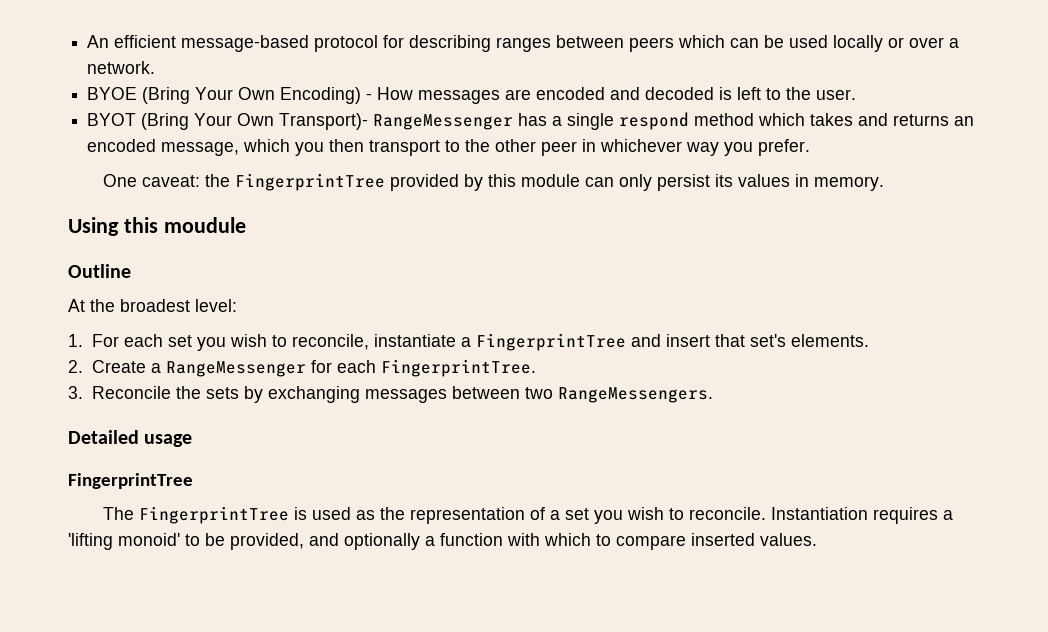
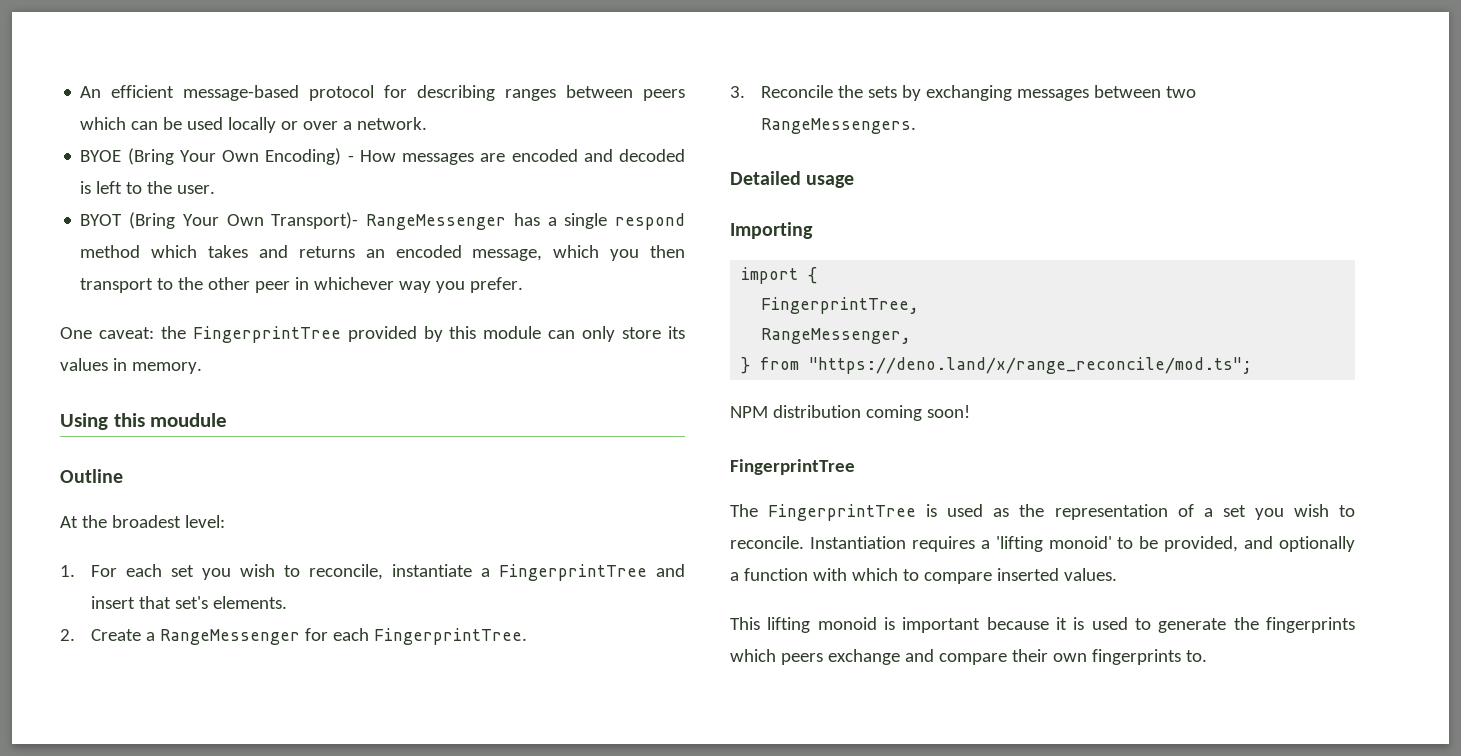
- One caveat: the FingerprintTree provided by this module can only persist its values in memory.
+ One caveat: the FingerprintTree provided by this module can only store its values in memory.
+ Importing
+ import {
+ FingerprintTree,
+ RangeMessenger,
+ } from "https://deno.land/x/range_reconcile/mod.ts";
+ NPM distribution coming soon!
+ This lifting monoid is important because it is used to generate the fingerprints which peers exchange and compare their own fingerprints to.

